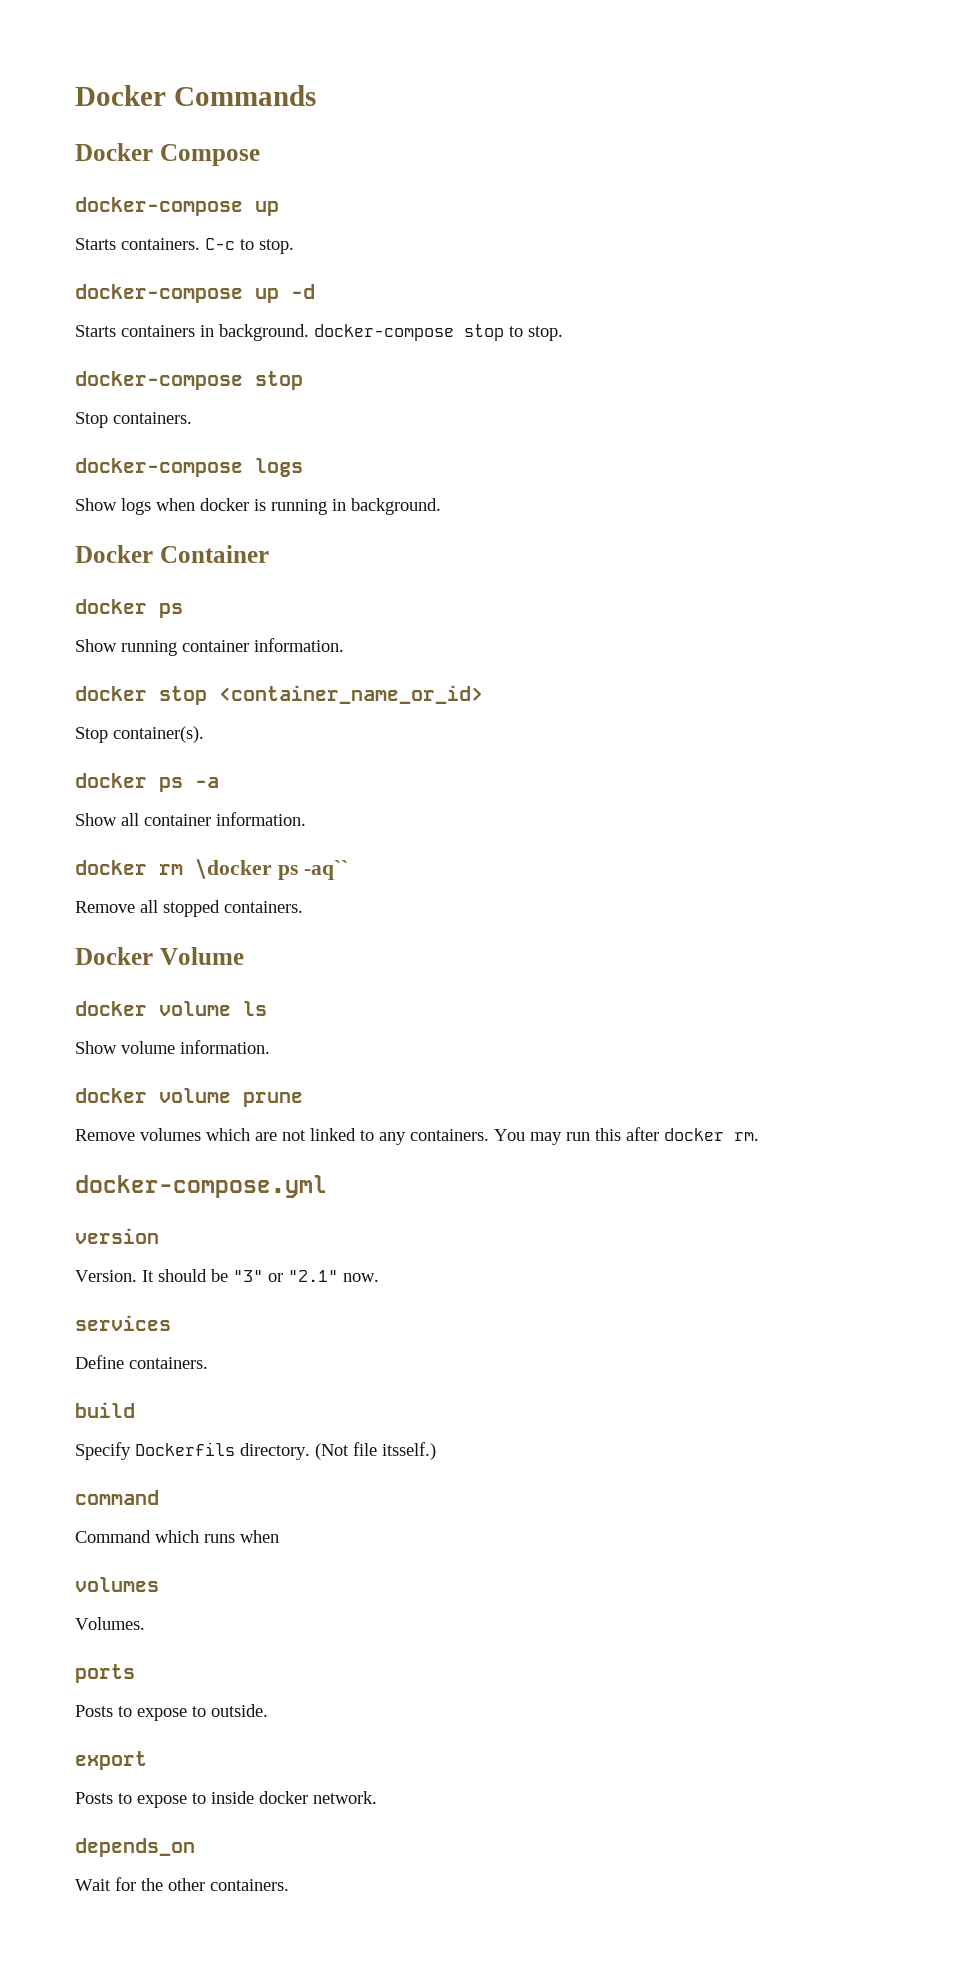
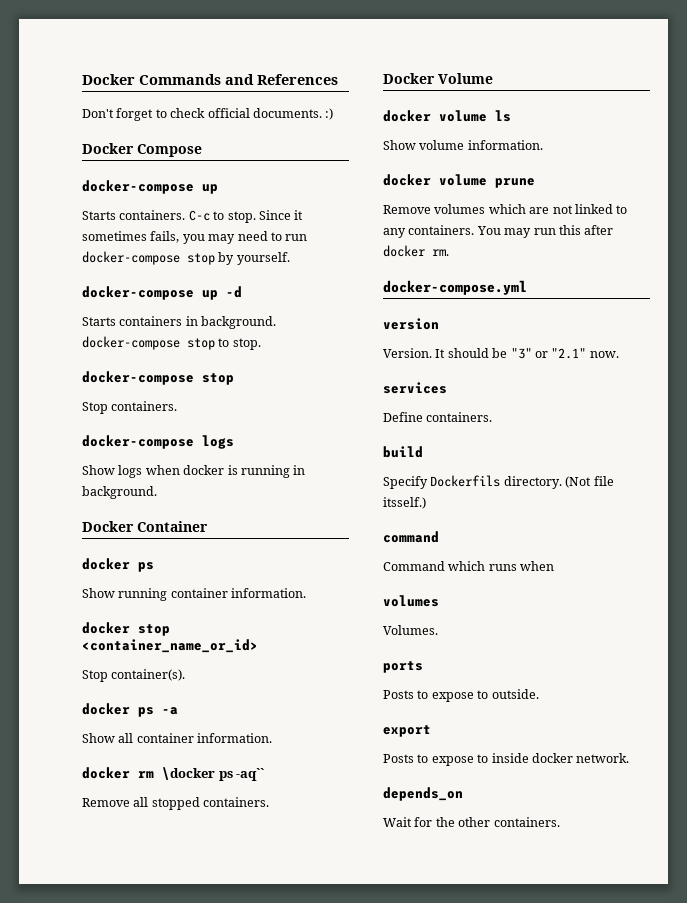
- Docker Commands
+ Docker Commands and References
+ Don't forget to check official documents. :)
+ Since it sometimes fails, you may need to run docker-compose stop by yourself.

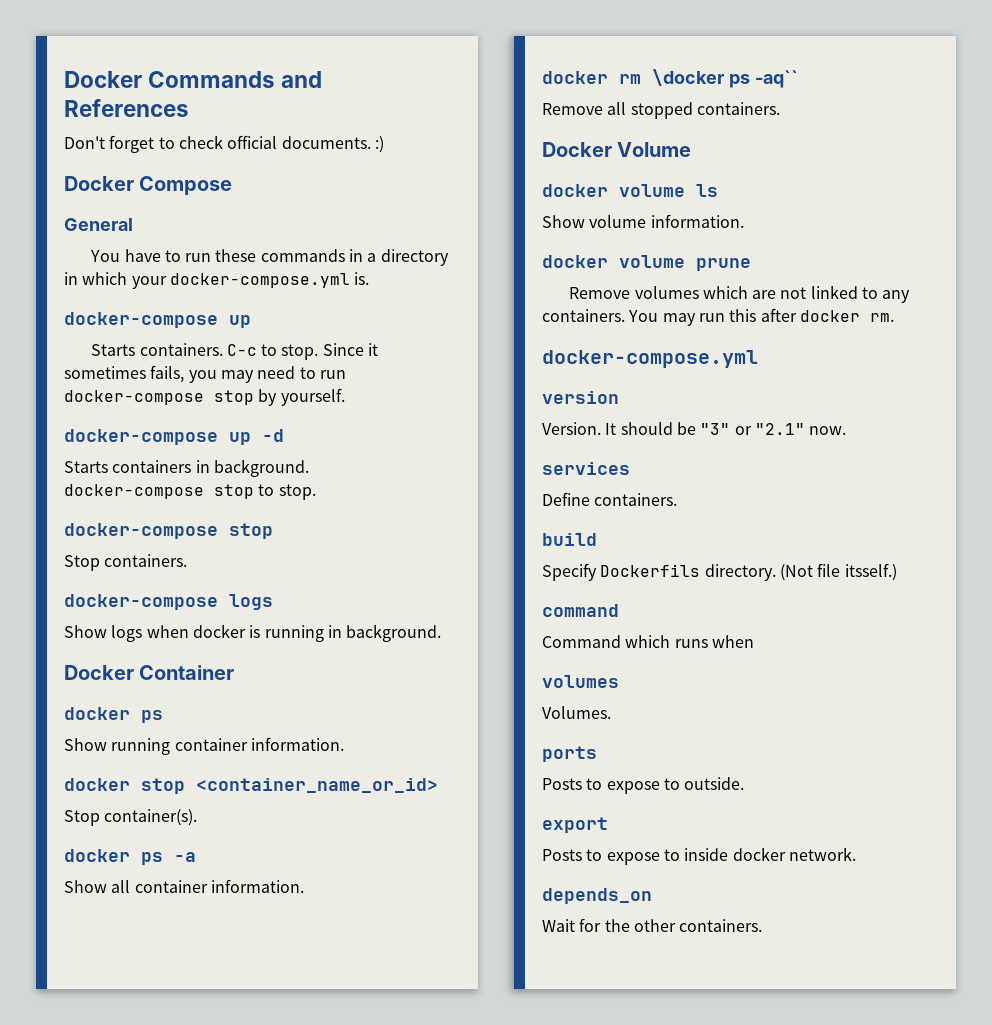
+ General
+ You have to run these commands in a directory in which your docker-compose.yml is.

